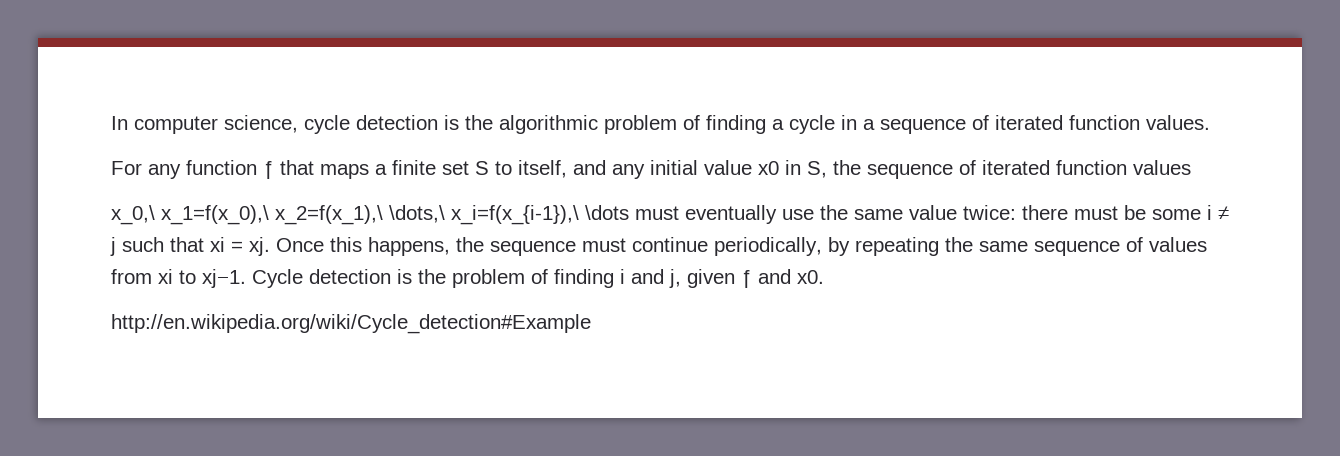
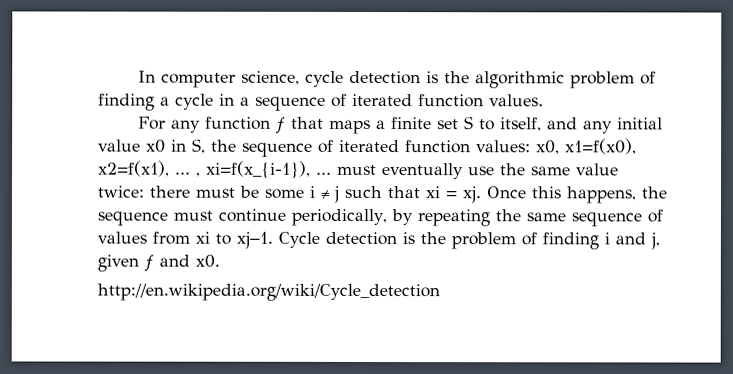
- For any function ƒ that maps a finite set S to itself, and any initial value x0 in S, the sequence of iterated function values
- x_0,\ x_1=f(x_0),\ x_2=f(x_1),\ \dots,\ x_i=f(x_{i-1}),\ \dots must eventually use the same value twice: there must be some i ≠ j such that xi = xj.
+ For any function ƒ that maps a finite set S to itself, and any initial value x0 in S, the sequence of iterated function values: x0, x1=f(x0), x2=f(x1), ... , xi=f(x_{i-1}), ... must eventually use the same value twice: there must be some i ≠ j such that xi = xj.
- http://en.wikipedia.org/wiki/Cycle_detection#Example
+ http://en.wikipedia.org/wiki/Cycle_detection

